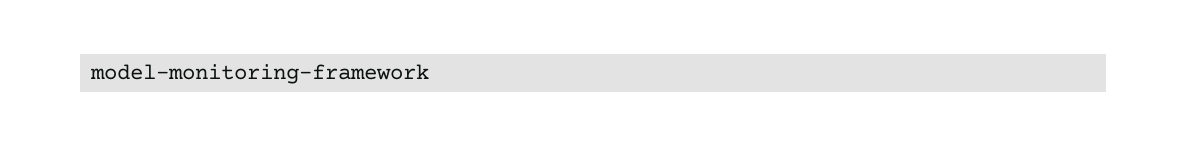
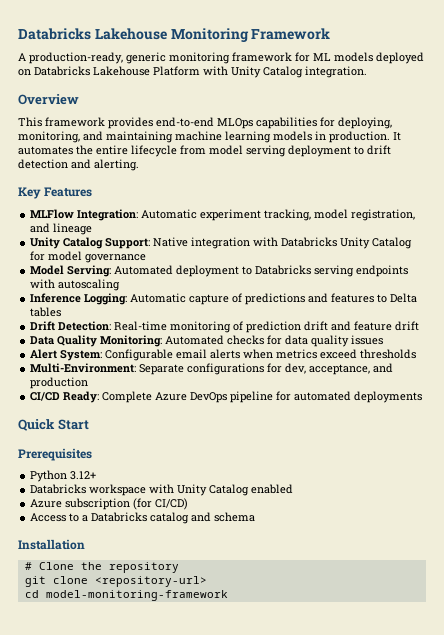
- model-monitoring-framework
+ Databricks Lakehouse Monitoring Framework
+ A production-ready, generic monitoring framework for ML models deployed on Databricks Lakehouse Platform with Unity Catalog integration.
+ Overview
+ This framework provides end-to-end MLOps capabilities for deploying, monitoring, and maintaining machine learning models in production. It automates the entire lifecycle from model serving deployment to drift detection and alerting.
+ Key Features
+ MLFlow Integration: Automatic experiment tracking, model registration, and lineage
+ Unity Catalog Support: Native integration with Databricks Unity Catalog for model governance
+ Model Serving: Automated deployment to Databricks serving endpoints with autoscaling
+ Inference Logging: Automatic capture of predictions and features to Delta tables
+ Drift Detection: Real-time monitoring of prediction drift and feature drift
+ Data Quality Monitoring: Automated checks for data quality issues
+ Alert System: Configurable email alerts when metrics exceed thresholds
+ Multi-Environment: Separate configurations for dev, acceptance, and production
+ CI/CD Ready: Complete Azure DevOps pipeline for automated deployments
+ Quick Start
+ Prerequisites
+ Python 3.12+
+ Databricks workspace with Unity Catalog enabled
+ Azure subscription (for CI/CD)
+ Access to a Databricks catalog and schema
+ Installation
+ # Clone the repository
+ git clone <repository-url>
+ cd model-monitoring-framework

